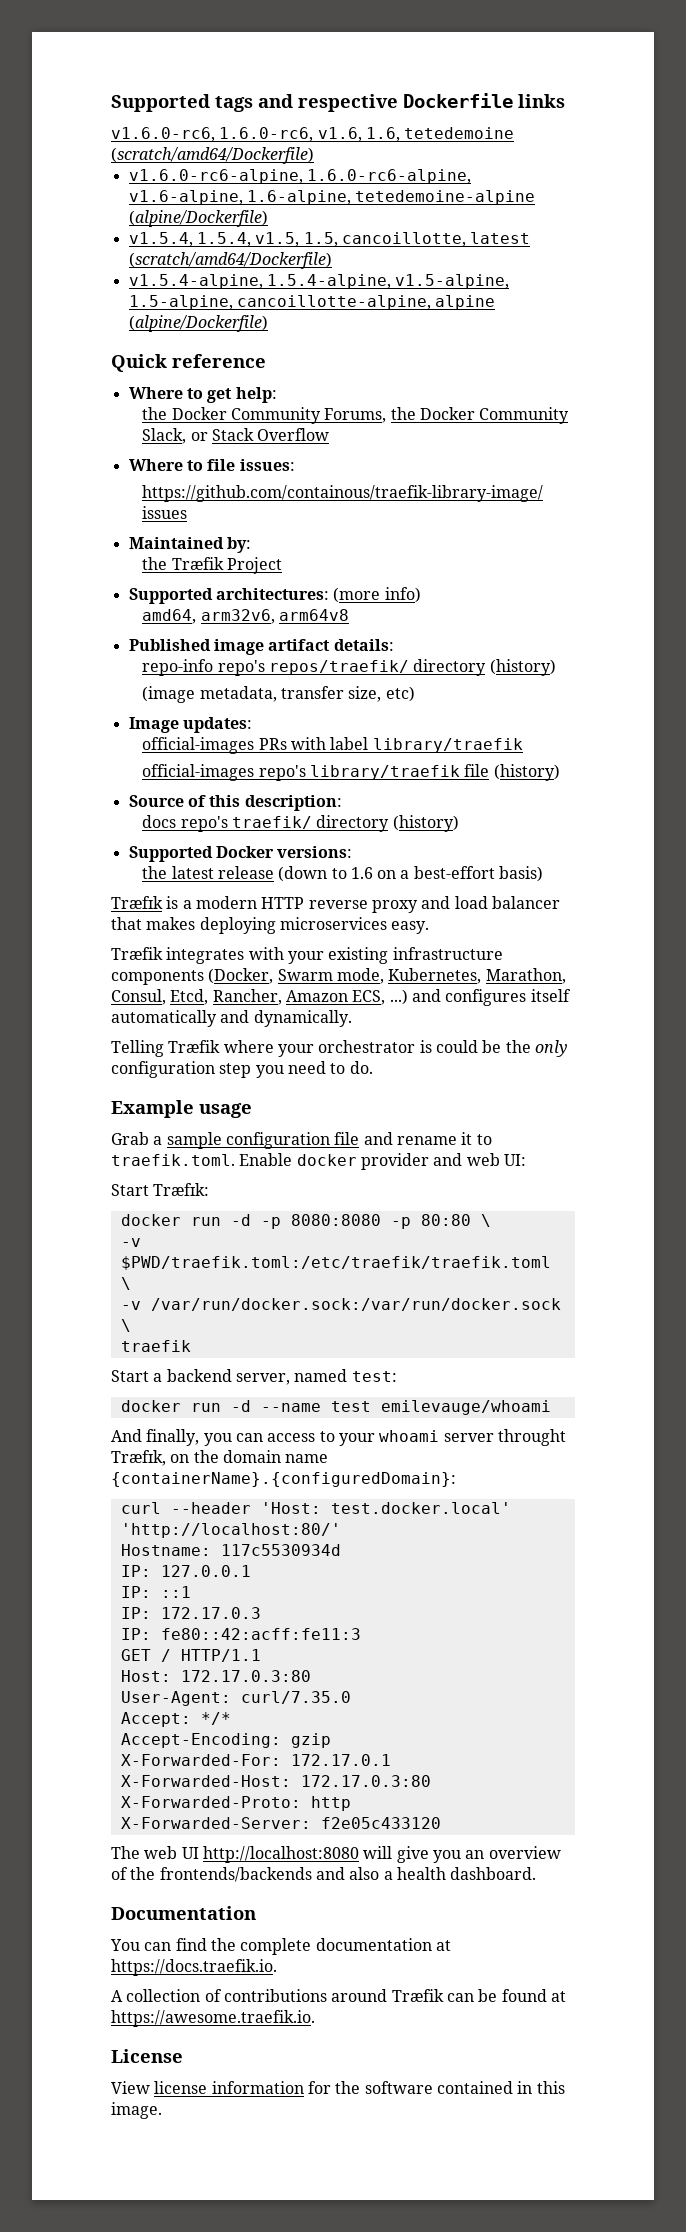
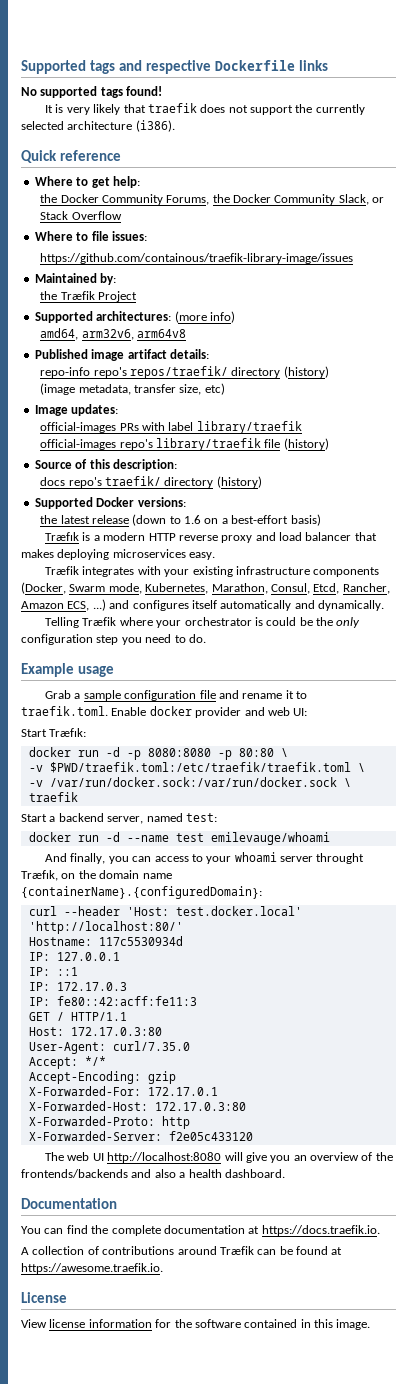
- v1.6.0-rc6, 1.6.0-rc6, v1.6, 1.6, tetedemoine (scratch/amd64/Dockerfile)
- v1.6.0-rc6-alpine, 1.6.0-rc6-alpine, v1.6-alpine, 1.6-alpine, tetedemoine-alpine (alpine/Dockerfile)
- v1.5.4, 1.5.4, v1.5, 1.5, cancoillotte, latest (scratch/amd64/Dockerfile)
- v1.5.4-alpine, 1.5.4-alpine, v1.5-alpine, 1.5-alpine, cancoillotte-alpine, alpine (alpine/Dockerfile)
+ No supported tags found!
+ It is very likely that traefik does not support the currently selected architecture (i386).

